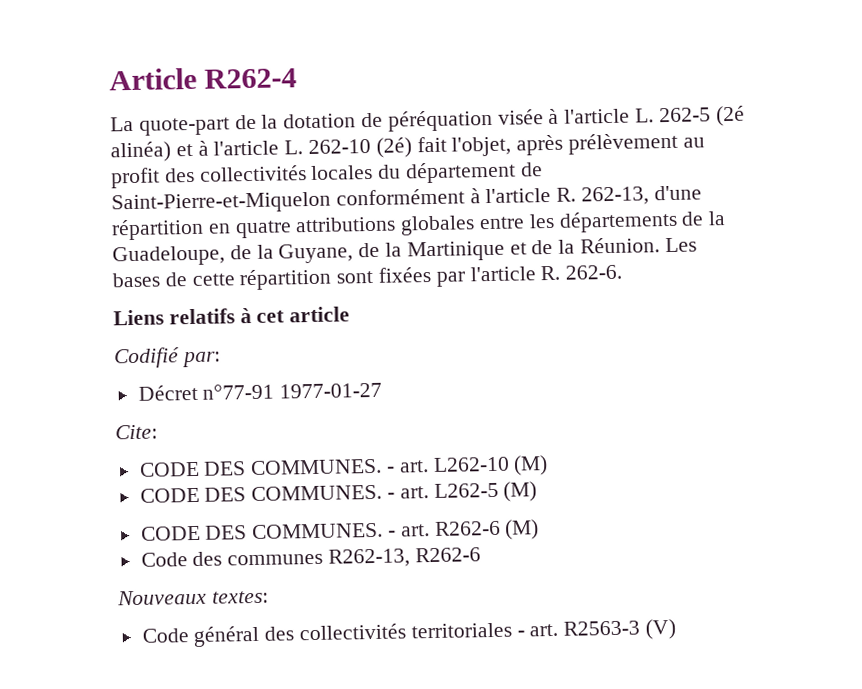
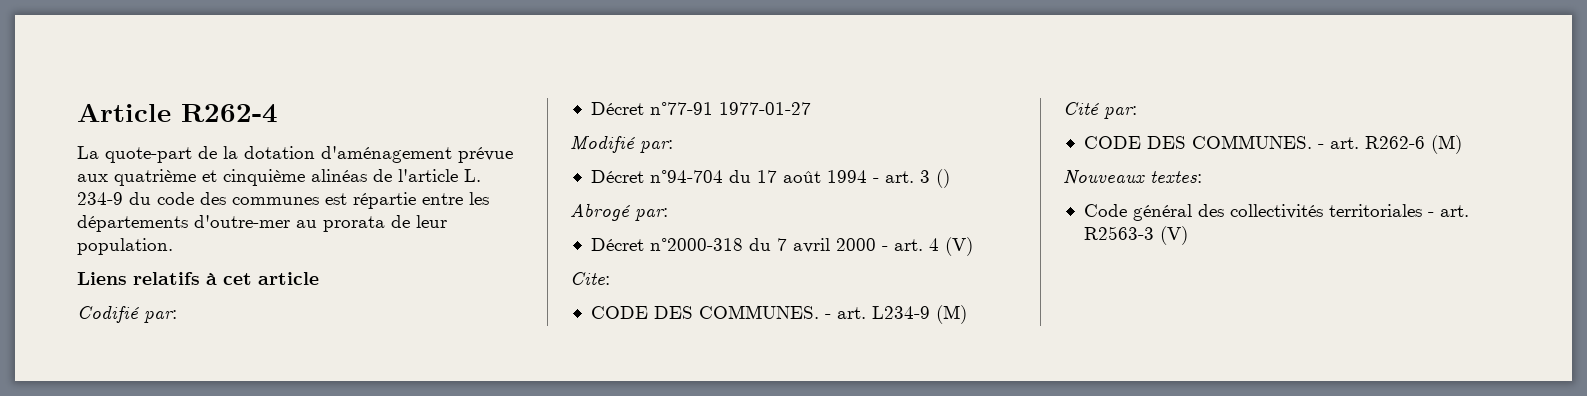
- La quote-part de la dotation de péréquation visée à l'article L. 262-5 (2é alinéa) et à l'article L. 262-10 (2é) fait l'objet, après prélèvement au profit des collectivités locales du département de Saint-Pierre-et-Miquelon conformément à l'article R. 262-13, d'une répartition en quatre attributions globales entre les départements de la Guadeloupe, de la Guyane, de la Martinique et de la Réunion. Les bases de cette répartition sont fixées par l'article R. 262-6.
+ La quote-part de la dotation d'aménagement prévue aux quatrième et cinquième alinéas de l'article L. 234-9 du code des communes est répartie entre les départements d'outre-mer au prorata de leur population.
+ Modifié par:
+ Décret n°94-704 du 17 août 1994 - art. 3 ()
+ Abrogé par:
+ Décret n°2000-318 du 7 avril 2000 - art. 4 (V)
- - art. L262-10 (M)
- CODE DES COMMUNES. - art. L262-5 (M)
+ - art. L234-9 (M)
+ Cité par:
- Code des communes R262-13, R262-6

